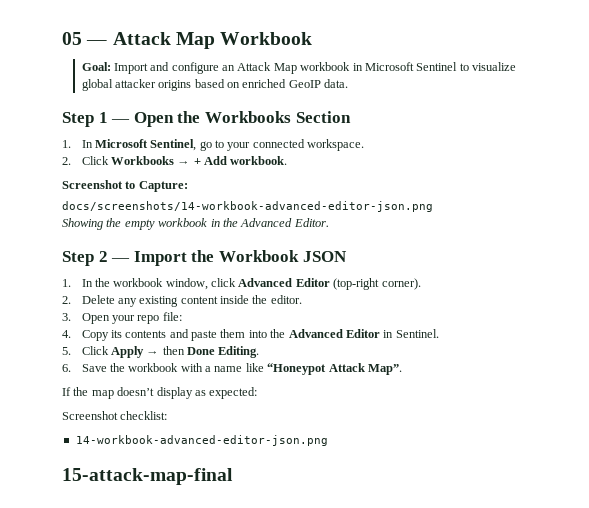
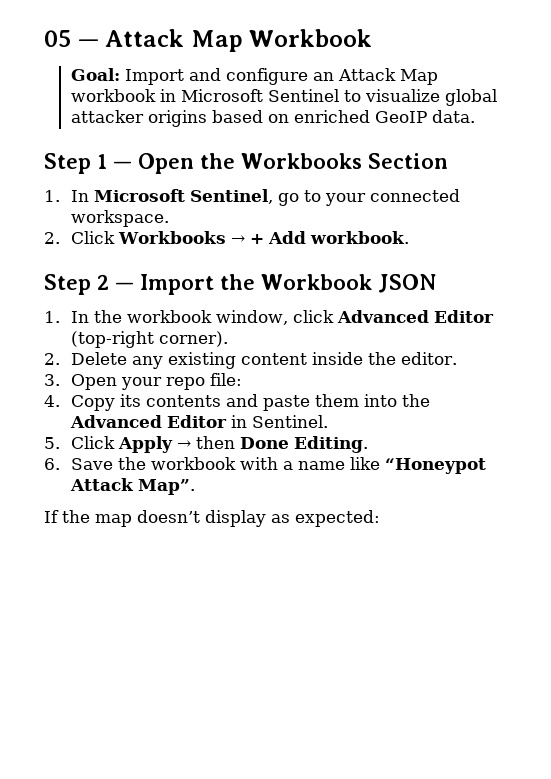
- Screenshot to Capture:
- docs/screenshots/14-workbook-advanced-editor-json.png
- Showing the empty workbook in the Advanced Editor.
- Screenshot checklist:
- 14-workbook-advanced-editor-json.png
- 15-attack-map-final

